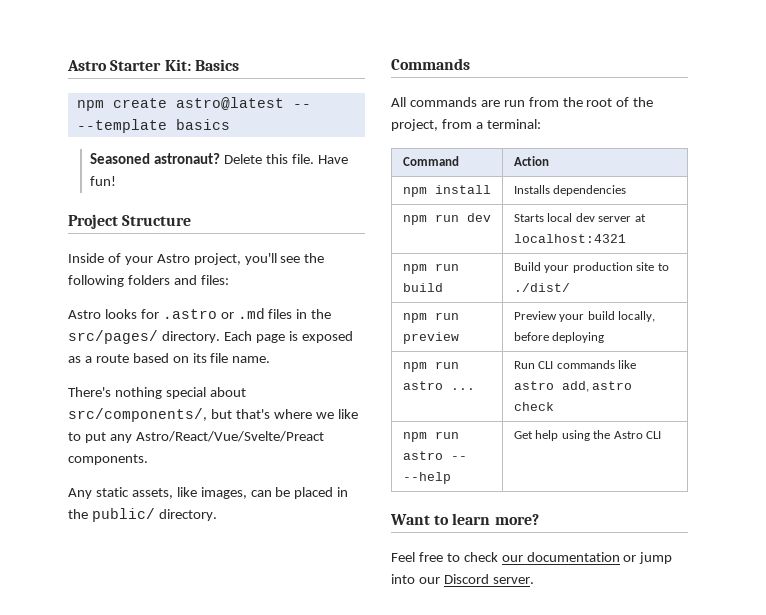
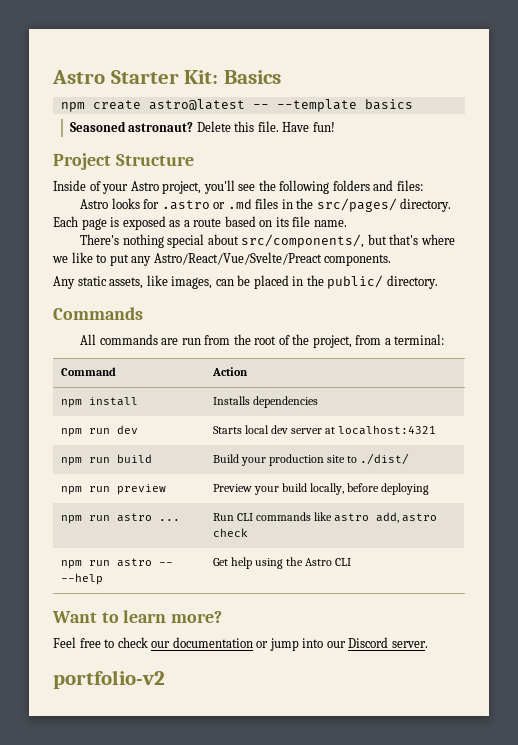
+ portfolio-v2

